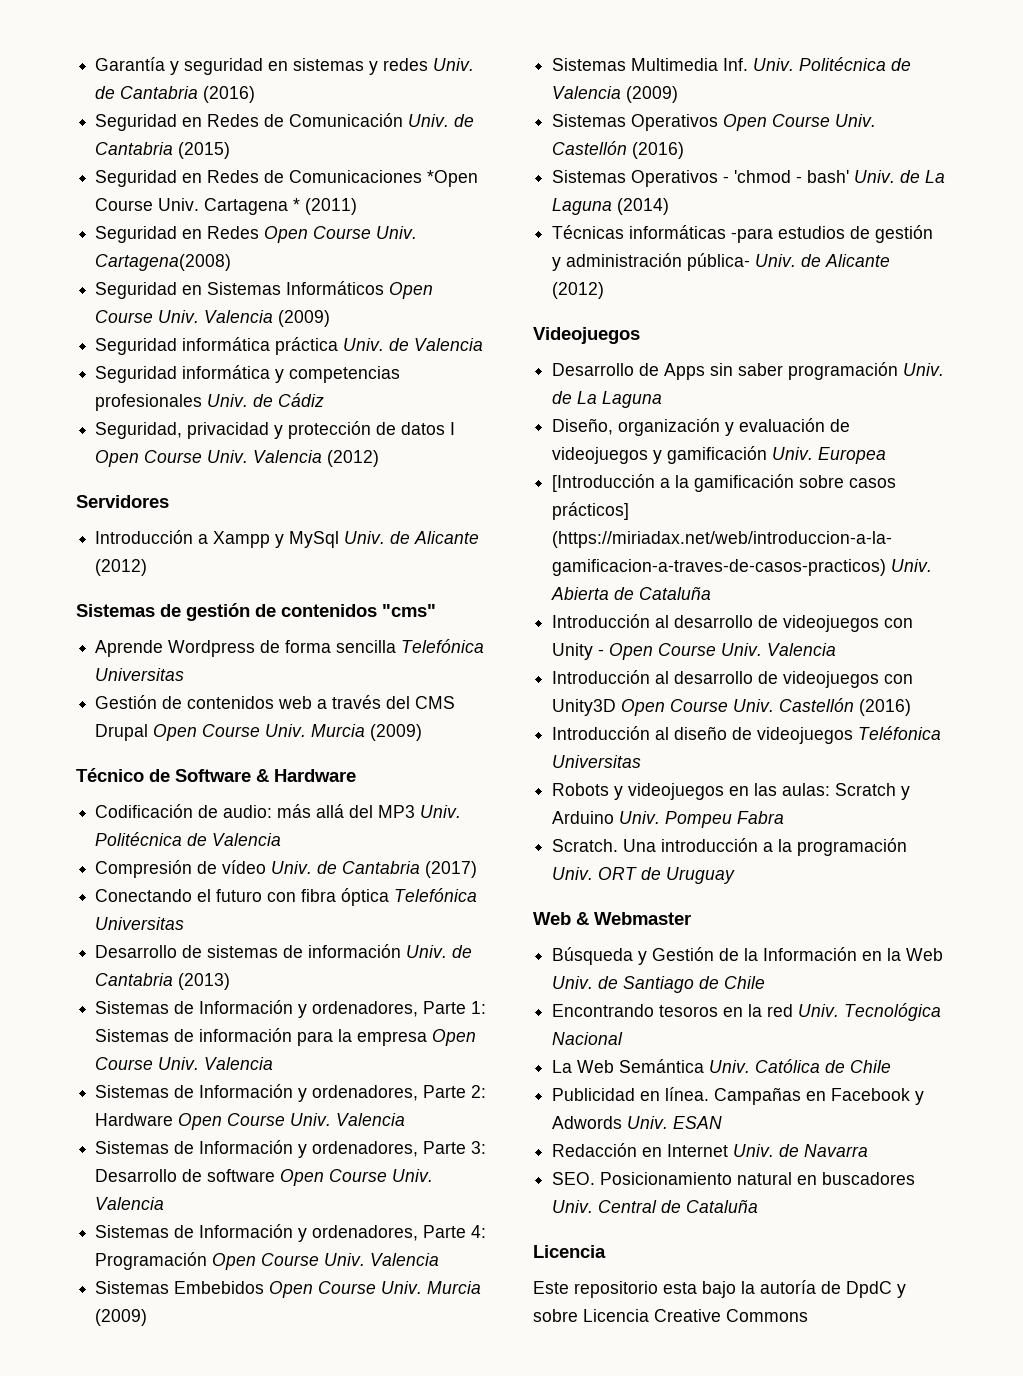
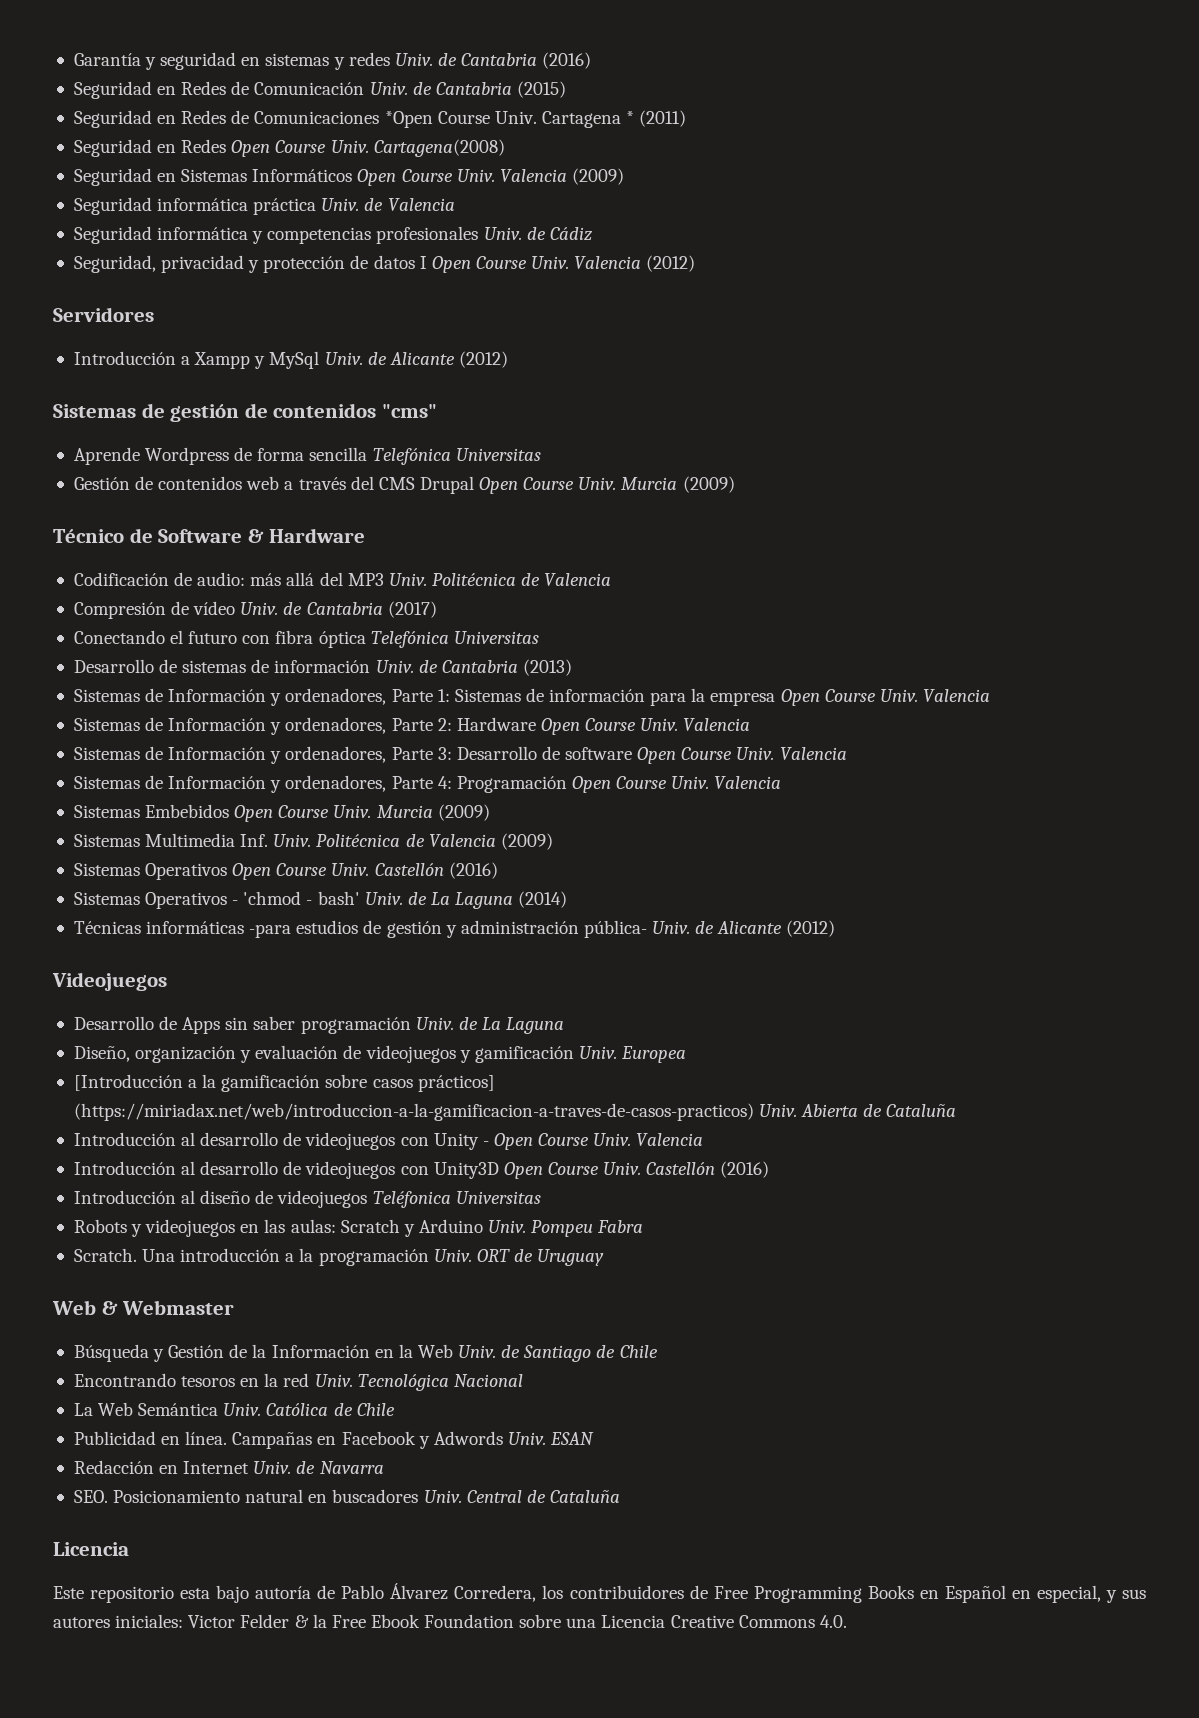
- Este repositorio esta bajo la autoría de DpdC y sobre Licencia Creative Commons
+ Este repositorio esta bajo autoría de Pablo Álvarez Corredera, los contribuidores de Free Programming Books en Español en especial, y sus autores iniciales: Victor Felder & la Free Ebook Foundation sobre una Licencia Creative Commons 4.0.

